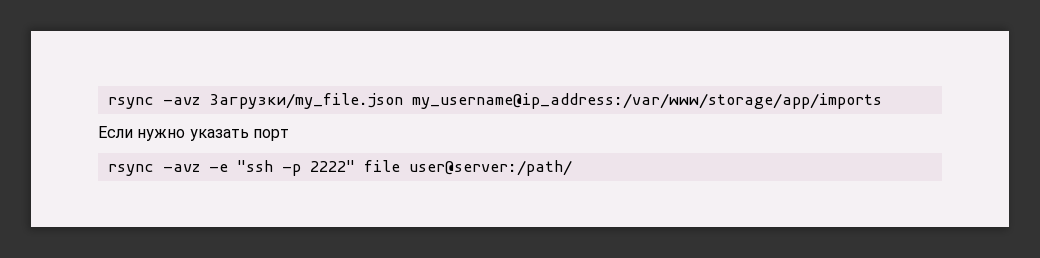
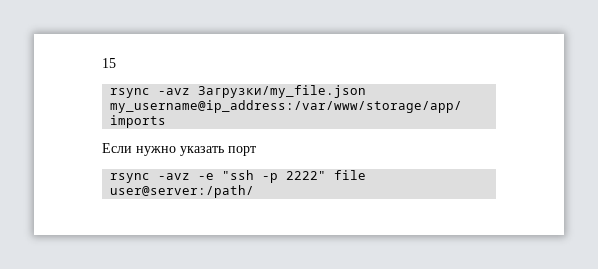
+ 15

